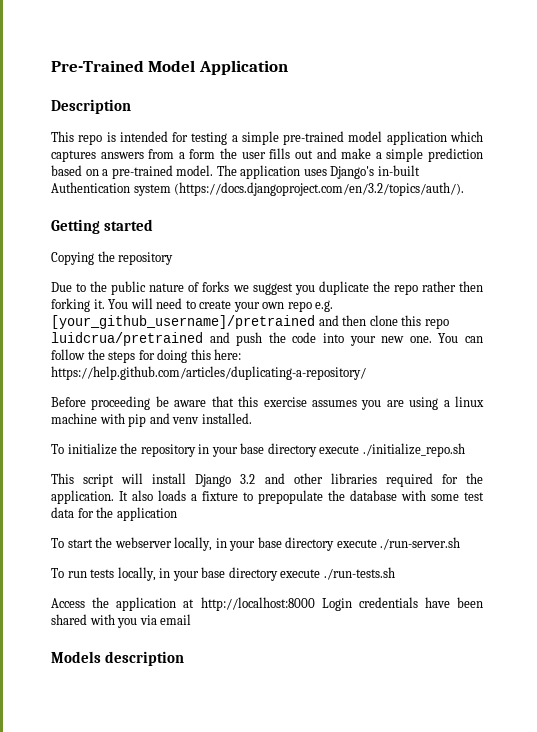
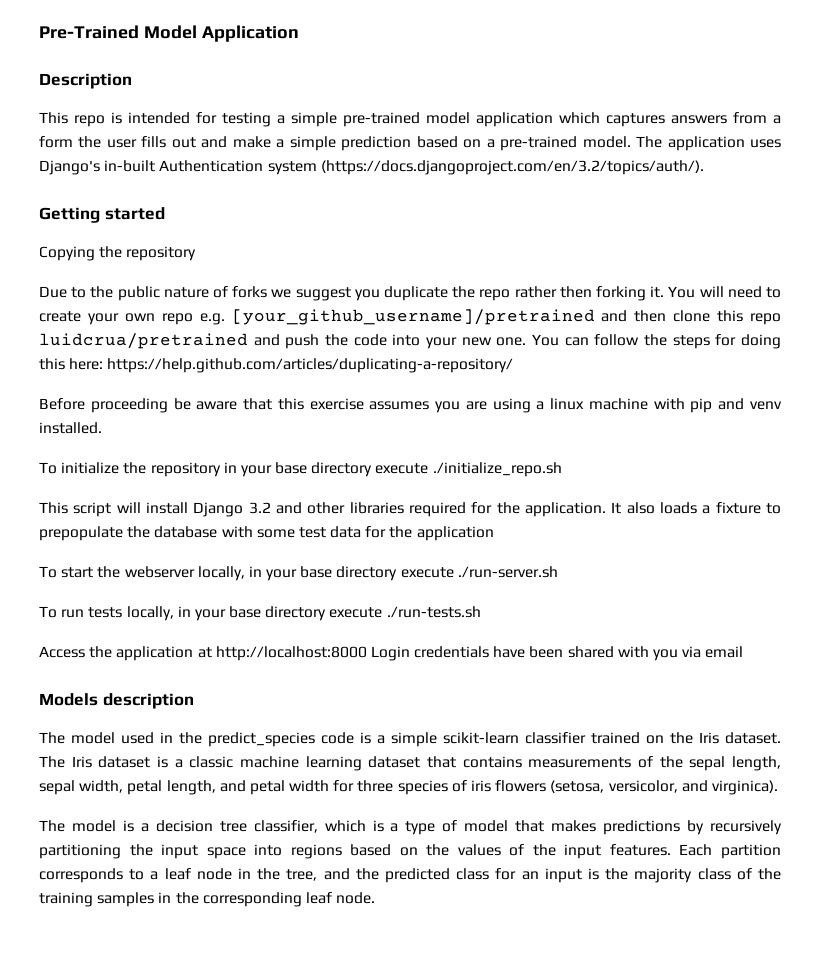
+ The model used in the predict_species code is a simple scikit-learn classifier trained on the Iris dataset. The Iris dataset is a classic machine learning dataset that contains measurements of the sepal length, sepal width, petal length, and petal width for three species of iris flowers (setosa, versicolor, and virginica).
+ The model is a decision tree classifier, which is a type of model that makes predictions by recursively partitioning the input space into regions based on the values of the input features. Each partition corresponds to a leaf node in the tree, and the predicted class for an input is the majority class of the training samples in the corresponding leaf node.

